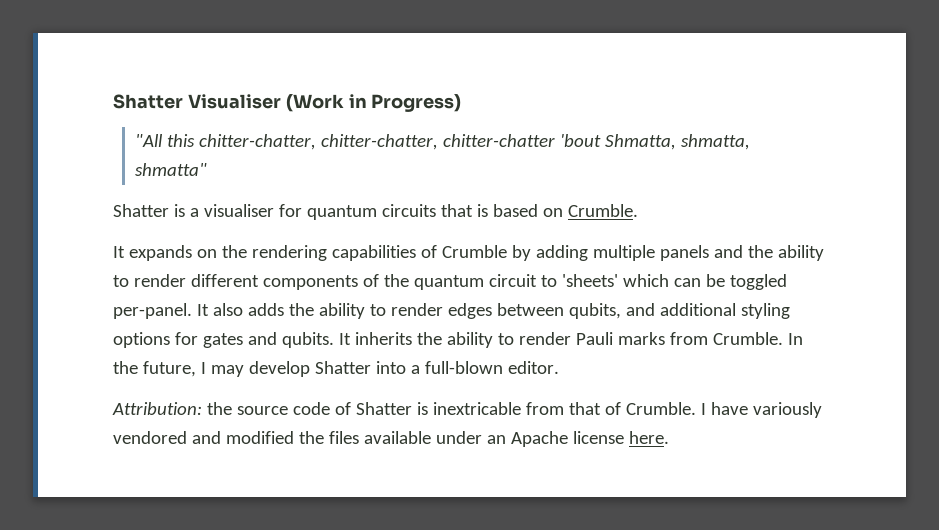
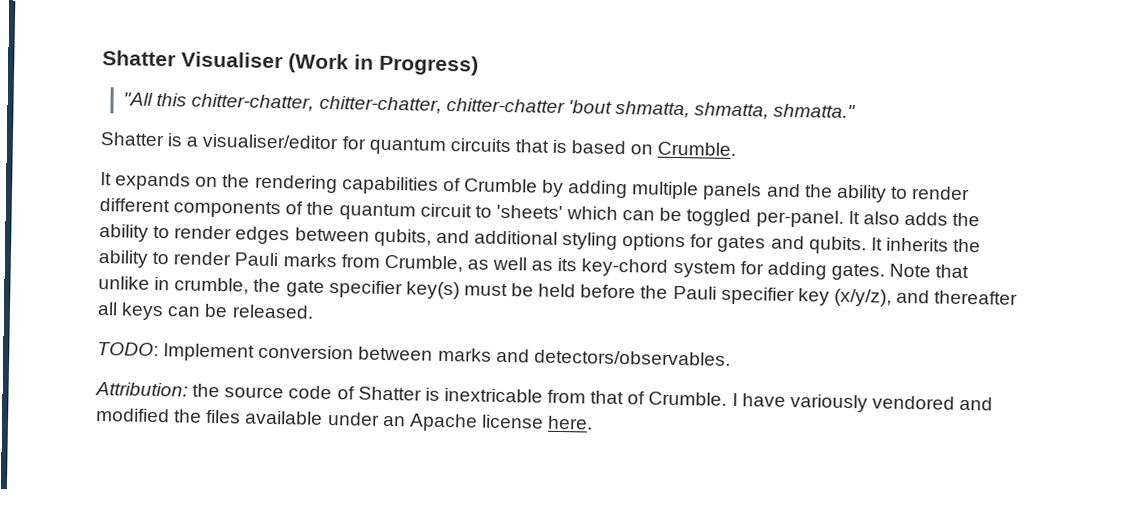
- "All this chitter-chatter, chitter-chatter, chitter-chatter 'bout Shmatta, shmatta, shmatta"
+ "All this chitter-chatter, chitter-chatter, chitter-chatter 'bout shmatta, shmatta, shmatta."
- Shatter is a visualiser for quantum circuits that is based on Crumble.
+ Shatter is a visualiser/editor for quantum circuits that is based on Crumble.
- It inherits the ability to render Pauli marks from Crumble. In the future, I may develop Shatter into a full-blown editor.
+ It inherits the ability to render Pauli marks from Crumble, as well as its key-chord system for adding gates. Note that unlike in crumble, the gate specifier key(s) must be held before the Pauli specifier key (x/y/z), and thereafter all keys can be released.
+ TODO: Implement conversion between marks and detectors/observables.

